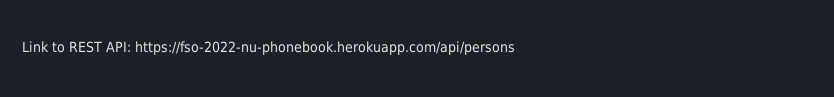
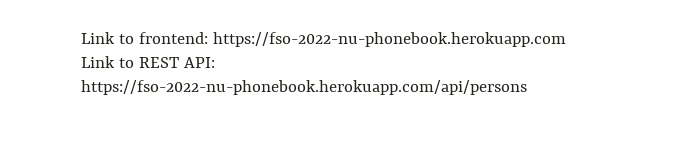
- Link to REST API: https://fso-2022-nu-phonebook.herokuapp.com/api/persons
+ Link to frontend: https://fso-2022-nu-phonebook.herokuapp.com Link to REST API: https://fso-2022-nu-phonebook.herokuapp.com/api/persons

